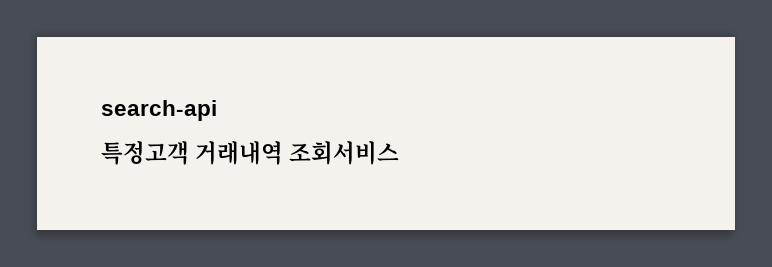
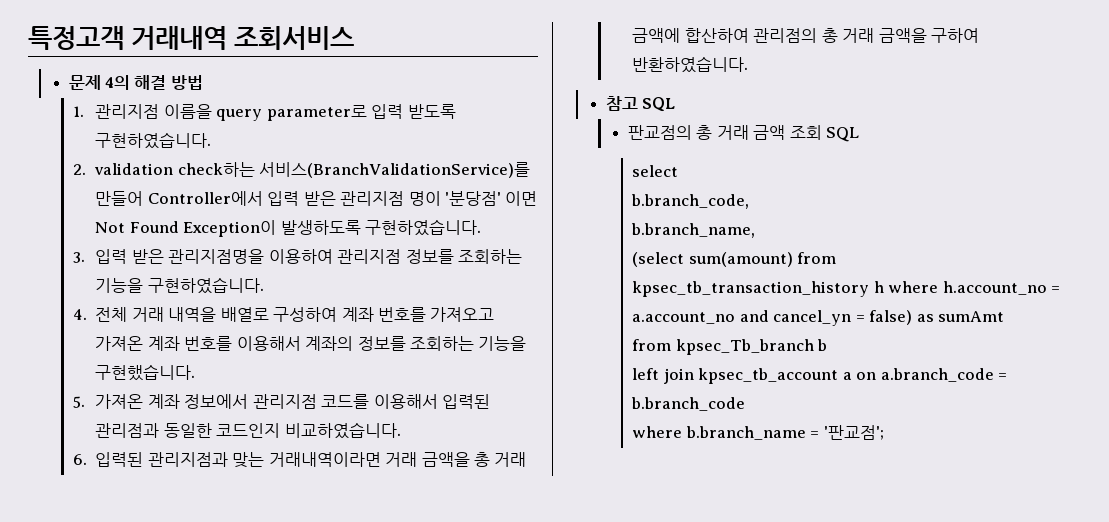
- search-api
+ 문제 4의 해결 방법
+ 1. 관리지점 이름을 query parameter로 입력 받도록 구현하였습니다.
+ 2. validation check하는 서비스(BranchValidationService)를 만들어 Controller에서 입력 받은 관리지점 명이 '분당점' 이면 Not Found Exception이 발생하도록 구현하였습니다.
+ 3. 입력 받은 관리지점명을 이용하여 관리지점 정보를 조회하는 기능을 구현하였습니다.
+ 4. 전체 거래 내역을 배열로 구성하여 계좌 번호를 가져오고 가져온 계좌 번호를 이용해서 계좌의 정보를 조회하는 기능을 구현했습니다.
+ 5. 가져온 계좌 정보에서 관리지점 코드를 이용해서 입력된 관리점과 동일한 코드인지 비교하였습니다.
+ 6. 입력된 관리지점과 맞는 거래내역이라면 거래 금액을 총 거래 금액에 합산하여 관리점의 총 거래 금액을 구하여 반환하였습니다.
+ 참고 SQL
+ 판교점의 총 거래 금액 조회 SQL
+ select
+ b.branch_code,
+ b.branch_name,
+ (select sum(amount) from kpsec_tb_transaction_history h where h.account_no = a.account_no and cancel_yn = false) as sumAmt
+ from kpsec_Tb_branch b
+ left join kpsec_tb_account a on a.branch_code = b.branch_code
+ where b.branch_name = '판교점';

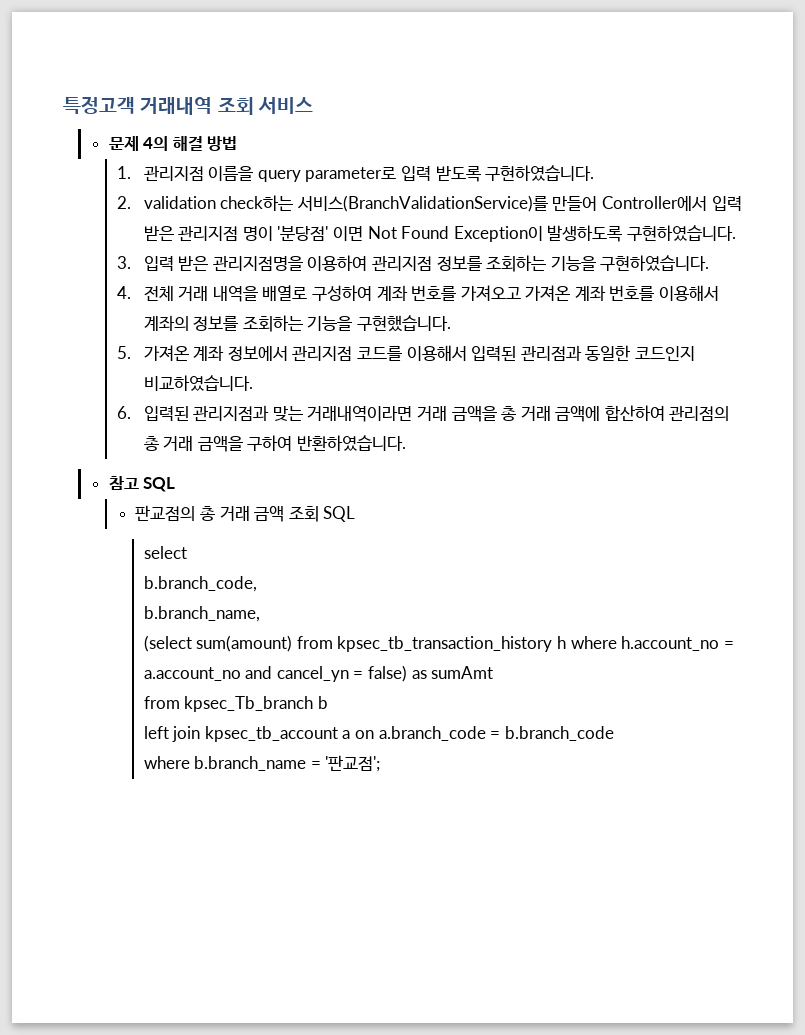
- 특정고객 거래내역 조회서비스
+ 특정고객 거래내역 조회 서비스

